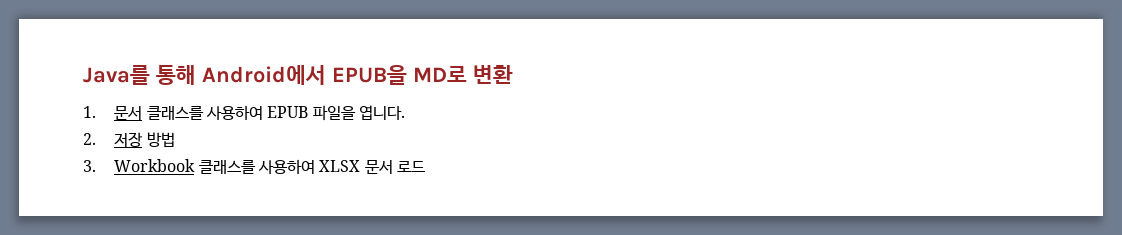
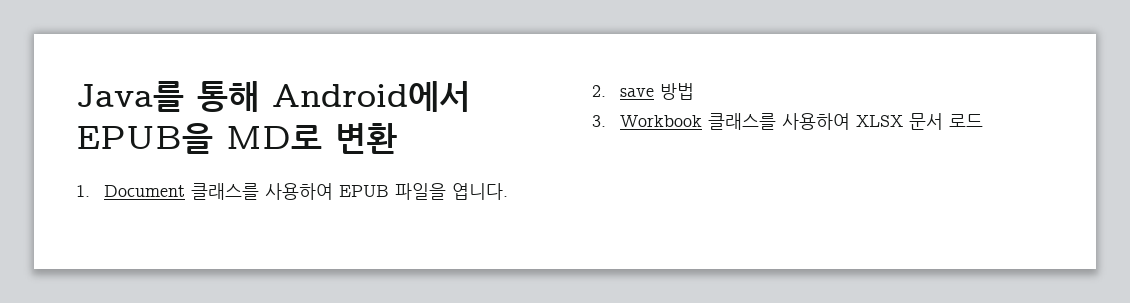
- 1. 문서 클래스를 사용하여 EPUB 파일을 엽니다.
+ 1. Document 클래스를 사용하여 EPUB 파일을 엽니다.
- 2. 저장 방법
+ 2. save 방법

